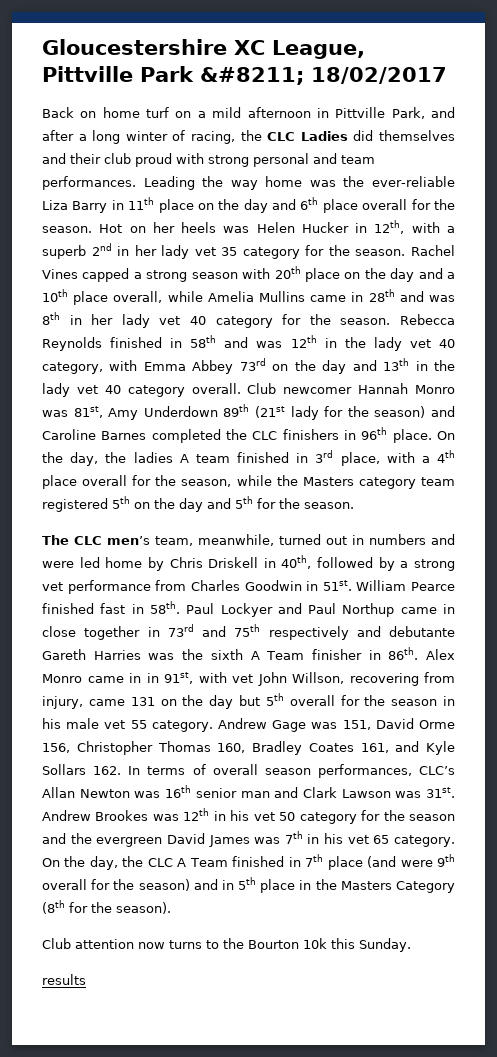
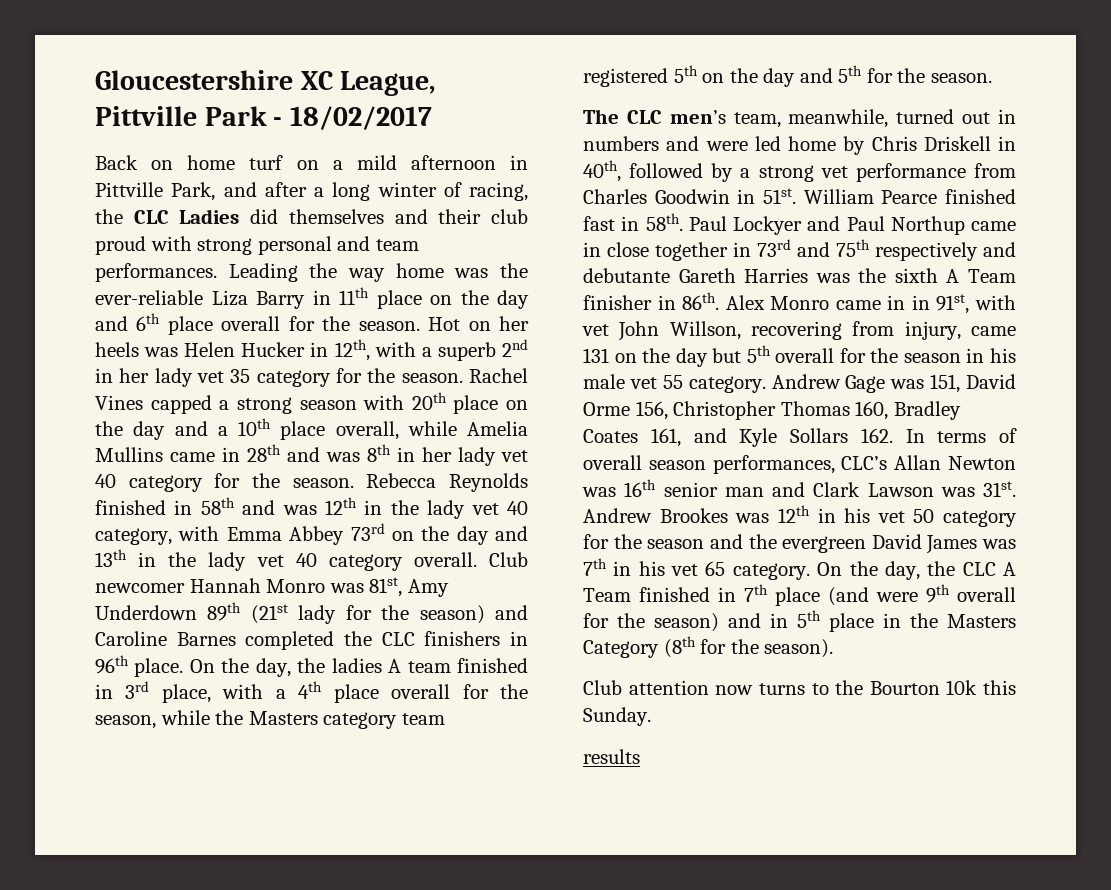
- Gloucestershire XC League, Pittville Park &#8211; 18/02/2017
+ Gloucestershire XC League, Pittville Park - 18/02/2017

